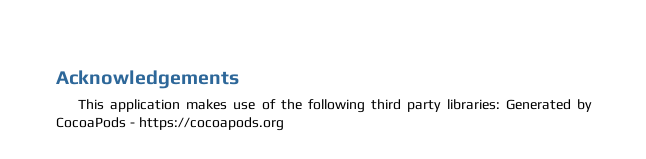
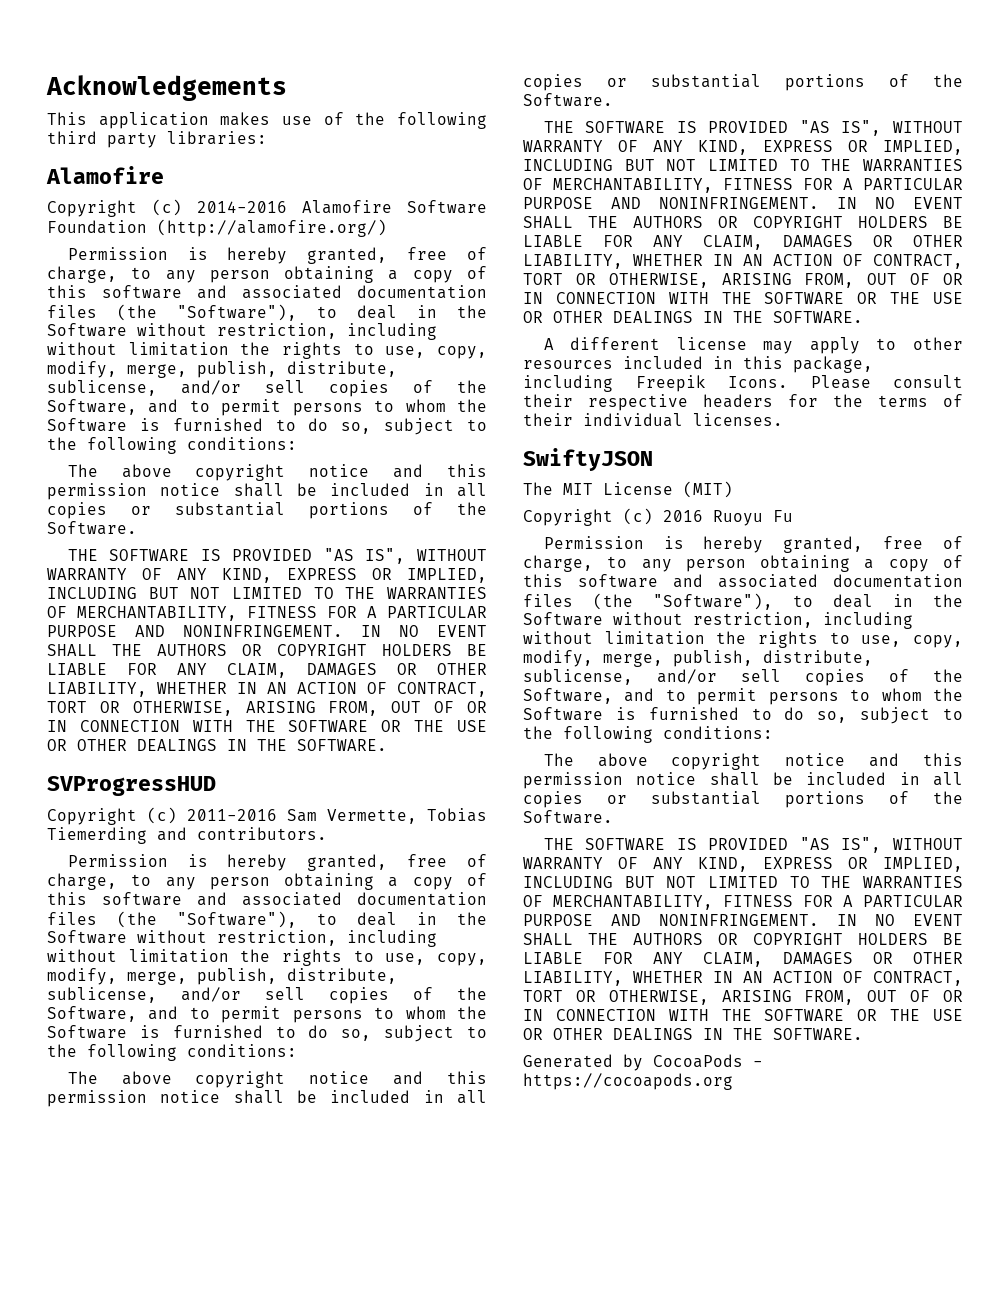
- This application makes use of the following third party libraries: Generated by CocoaPods - https://cocoapods.org
+ This application makes use of the following third party libraries:
+ Alamofire
+ Copyright (c) 2014-2016 Alamofire Software Foundation (http://alamofire.org/)
+ Permission is hereby granted, free of charge, to any person obtaining a copy of this software and associated documentation files (the "Software"), to deal in the Software without restriction, including without limitation the rights to use, copy, modify, merge, publish, distribute, sublicense, and/or sell copies of the Software, and to permit persons to whom the Software is furnished to do so, subject to the following conditions:
+ The above copyright notice and this permission notice shall be included in all copies or substantial portions of the Software.
+ THE SOFTWARE IS PROVIDED "AS IS", WITHOUT WARRANTY OF ANY KIND, EXPRESS OR IMPLIED, INCLUDING BUT NOT LIMITED TO THE WARRANTIES OF MERCHANTABILITY, FITNESS FOR A PARTICULAR PURPOSE AND NONINFRINGEMENT. IN NO EVENT SHALL THE AUTHORS OR COPYRIGHT HOLDERS BE LIABLE FOR ANY CLAIM, DAMAGES OR OTHER LIABILITY, WHETHER IN AN ACTION OF CONTRACT, TORT OR OTHERWISE, ARISING FROM, OUT OF OR IN CONNECTION WITH THE SOFTWARE OR THE USE OR OTHER DEALINGS IN THE SOFTWARE.
+ SVProgressHUD
+ Copyright (c) 2011-2016 Sam Vermette, Tobias Tiemerding and contributors.
+ Permission is hereby granted, free of charge, to any person obtaining a copy of this software and associated documentation files (the "Software"), to deal in the Software without restriction, including without limitation the rights to use, copy, modify, merge, publish, distribute, sublicense, and/or sell copies of the Software, and to permit persons to whom the Software is furnished to do so, subject to the following conditions:
+ The above copyright notice and this permission notice shall be included in all copies or substantial portions of the Software.
+ THE SOFTWARE IS PROVIDED "AS IS", WITHOUT WARRANTY OF ANY KIND, EXPRESS OR IMPLIED, INCLUDING BUT NOT LIMITED TO THE WARRANTIES OF MERCHANTABILITY, FITNESS FOR A PARTICULAR PURPOSE AND NONINFRINGEMENT. IN NO EVENT SHALL THE AUTHORS OR COPYRIGHT HOLDERS BE LIABLE FOR ANY CLAIM, DAMAGES OR OTHER LIABILITY, WHETHER IN AN ACTION OF CONTRACT, TORT OR OTHERWISE, ARISING FROM, OUT OF OR IN CONNECTION WITH THE SOFTWARE OR THE USE OR OTHER DEALINGS IN THE SOFTWARE.
+ A different license may apply to other resources included in this package, including Freepik Icons. Please consult their respective headers for the terms of their individual licenses.
+ SwiftyJSON
+ The MIT License (MIT)
+ Copyright (c) 2016 Ruoyu Fu
+ Permission is hereby granted, free of charge, to any person obtaining a copy of this software and associated documentation files (the "Software"), to deal in the Software without restriction, including without limitation the rights to use, copy, modify, merge, publish, distribute, sublicense, and/or sell copies of the Software, and to permit persons to whom the Software is furnished to do so, subject to the following conditions:
+ The above copyright notice and this permission notice shall be included in all copies or substantial portions of the Software.
+ THE SOFTWARE IS PROVIDED "AS IS", WITHOUT WARRANTY OF ANY KIND, EXPRESS OR IMPLIED, INCLUDING BUT NOT LIMITED TO THE WARRANTIES OF MERCHANTABILITY, FITNESS FOR A PARTICULAR PURPOSE AND NONINFRINGEMENT. IN NO EVENT SHALL THE AUTHORS OR COPYRIGHT HOLDERS BE LIABLE FOR ANY CLAIM, DAMAGES OR OTHER LIABILITY, WHETHER IN AN ACTION OF CONTRACT, TORT OR OTHERWISE, ARISING FROM, OUT OF OR IN CONNECTION WITH THE SOFTWARE OR THE USE OR OTHER DEALINGS IN THE SOFTWARE.
+ Generated by CocoaPods - https://cocoapods.org

